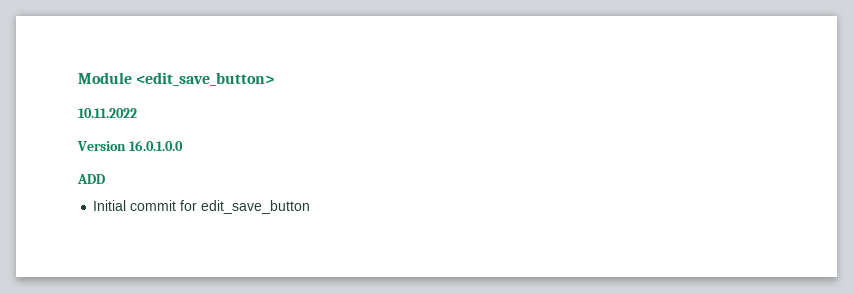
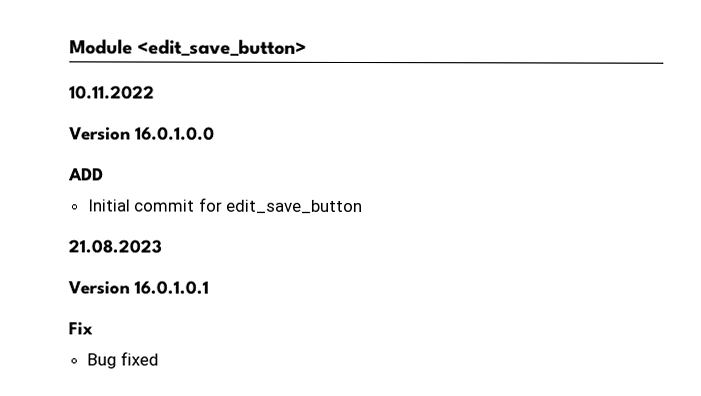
+ 21.08.2023
+ Version 16.0.1.0.1
+ Fix
+ Bug fixed

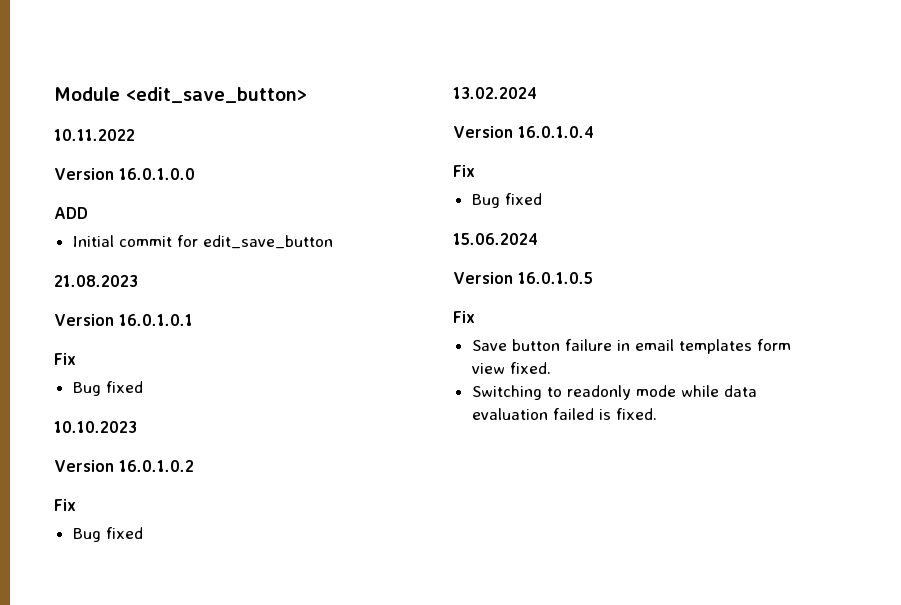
+ 10.10.2023
+ Version 16.0.1.0.2
+ Fix
+ Bug fixed
+ 13.02.2024
+ Version 16.0.1.0.4
+ Fix
+ Bug fixed
+ 15.06.2024
+ Version 16.0.1.0.5
+ Fix
+ Save button failure in email templates form view fixed.
+ Switching to readonly mode while data evaluation failed is fixed.

